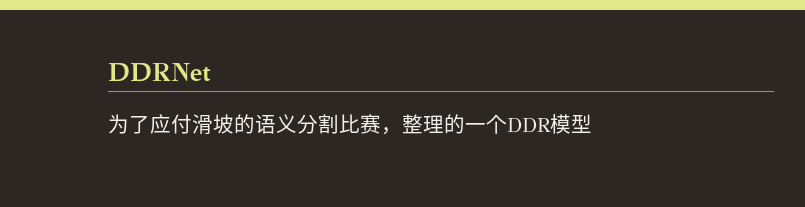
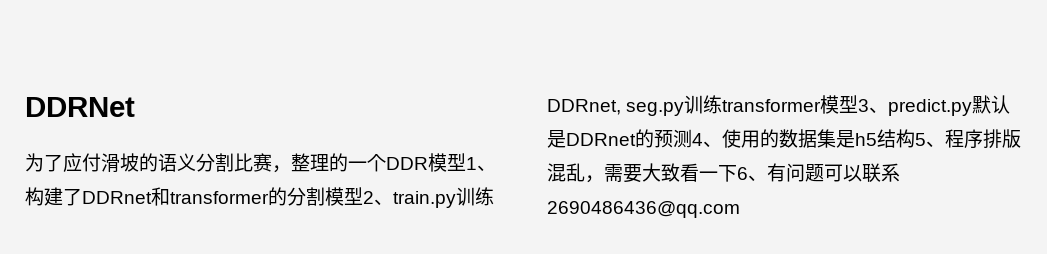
- 为了应付滑坡的语义分割比赛，整理的一个DDR模型
+ 为了应付滑坡的语义分割比赛，整理的一个DDR模型1、构建了DDRnet和transformer的分割模型2、train.py训练DDRnet, seg.py训练transformer模型3、predict.py默认是DDRnet的预测4、使用的数据集是h5结构5、程序排版混乱，需要大致看一下6、有问题可以联系2690486436@qq.com

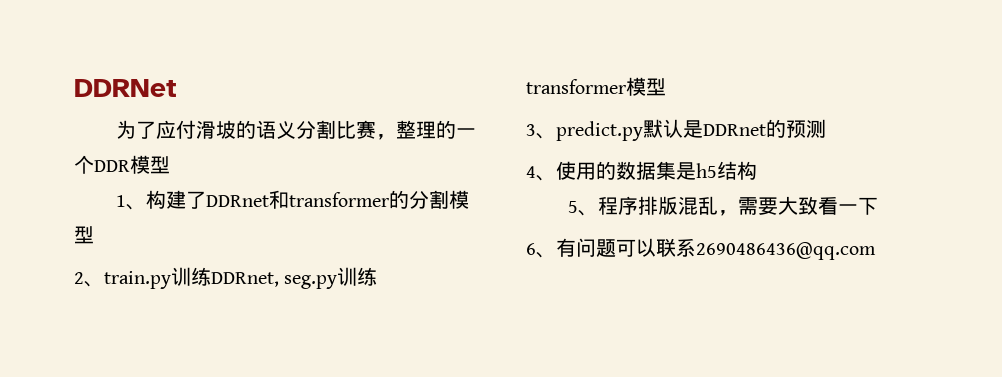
- 为了应付滑坡的语义分割比赛，整理的一个DDR模型1、构建了DDRnet和transformer的分割模型2、train.py训练DDRnet, seg.py训练transformer模型3、predict.py默认是DDRnet的预测4、使用的数据集是h5结构5、程序排版混乱，需要大致看一下6、有问题可以联系2690486436@qq.com
+ 为了应付滑坡的语义分割比赛，整理的一个DDR模型
+ 1、构建了DDRnet和transformer的分割模型
+ 2、train.py训练DDRnet, seg.py训练transformer模型
+ 3、predict.py默认是DDRnet的预测
+ 4、使用的数据集是h5结构
+ 5、程序排版混乱，需要大致看一下
+ 6、有问题可以联系2690486436@qq.com

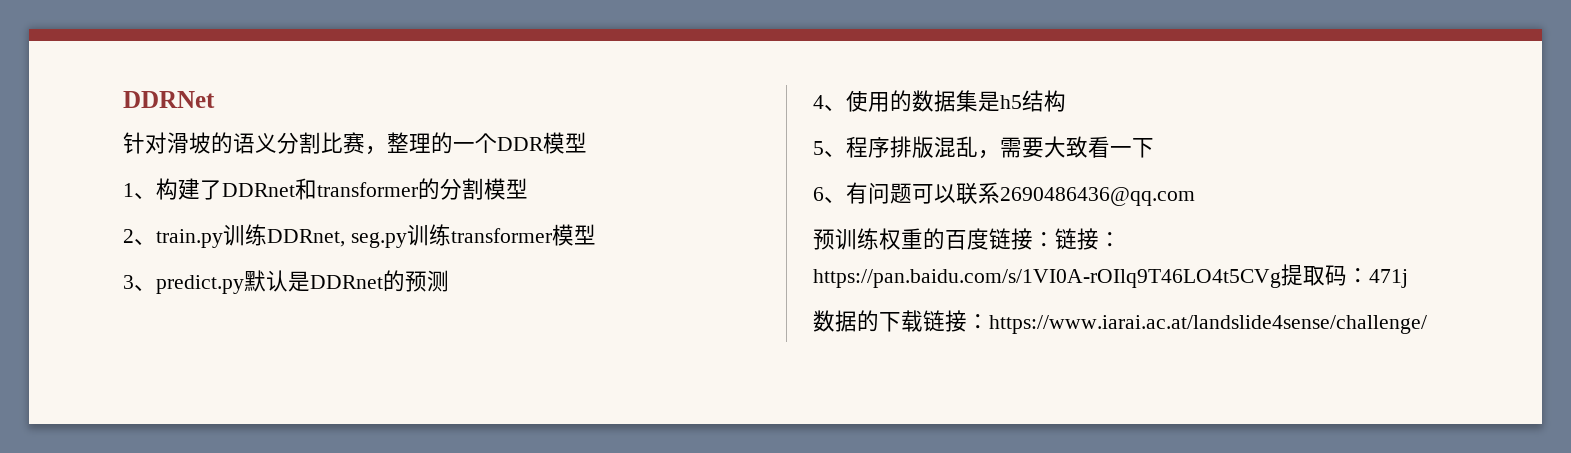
- 为了应付滑坡的语义分割比赛，整理的一个DDR模型
+ 针对滑坡的语义分割比赛，整理的一个DDR模型
+ 预训练权重的百度链接：链接：https://pan.baidu.com/s/1VI0A-rOIlq9T46LO4t5CVg提取码：471j
+ 数据的下载链接：https://www.iarai.ac.at/landslide4sense/challenge/

